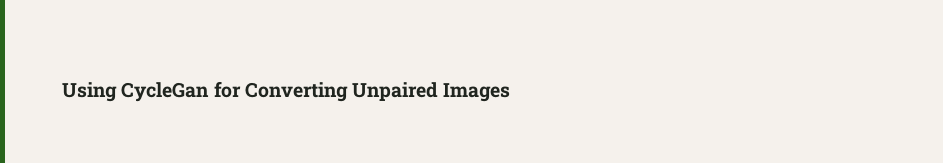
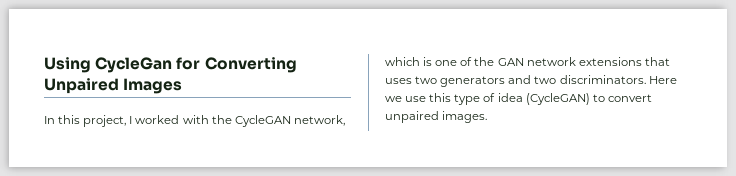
+ In this project, I worked with the CycleGAN network, which is one of the GAN network extensions that uses two generators and two discriminators. Here we use this type of idea (CycleGAN) to convert unpaired images.

